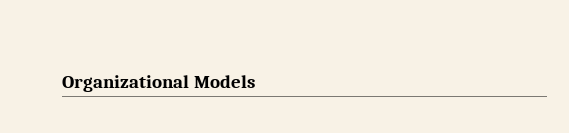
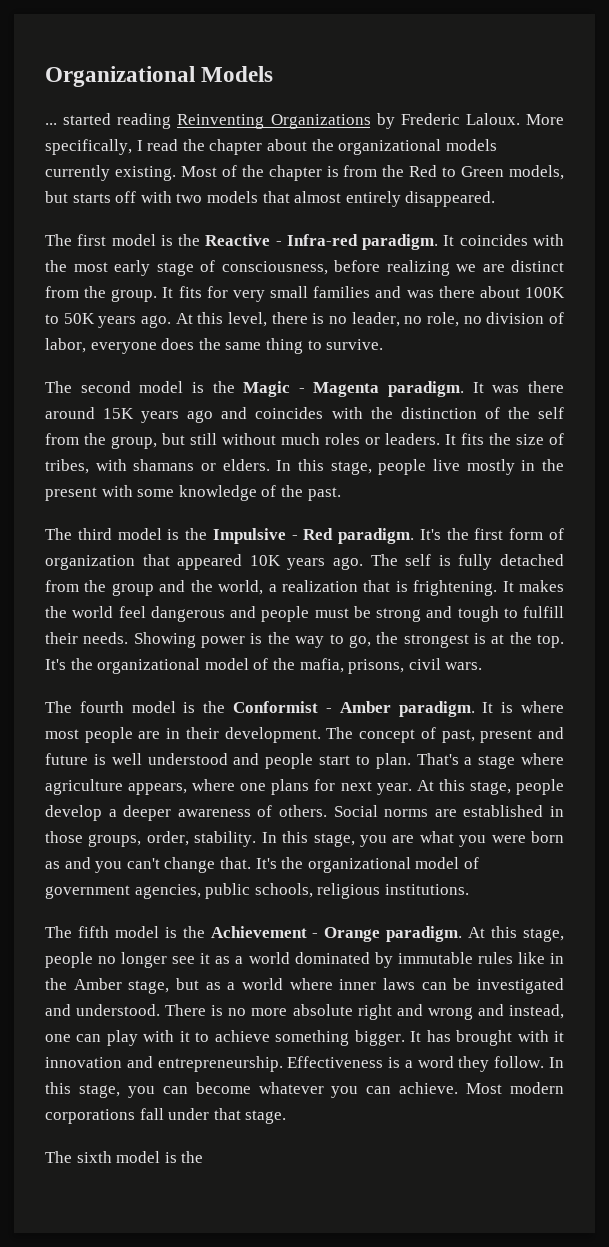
+ ... started reading Reinventing Organizations by Frederic Laloux. More specifically, I read the chapter about the organizational models currently existing. Most of the chapter is from the Red to Green models, but starts off with two models that almost entirely disappeared.
+ The first model is the Reactive - Infra-red paradigm. It coincides with the most early stage of consciousness, before realizing we are distinct from the group. It fits for very small families and was there about 100K to 50K years ago. At this level, there is no leader, no role, no division of labor, everyone does the same thing to survive.
+ The second model is the Magic - Magenta paradigm. It was there around 15K years ago and coincides with the distinction of the self from the group, but still without much roles or leaders. It fits the size of tribes, with shamans or elders. In this stage, people live mostly in the present with some knowledge of the past.
+ The third model is the Impulsive - Red paradigm. It's the first form of organization that appeared 10K years ago. The self is fully detached from the group and the world, a realization that is frightening. It makes the world feel dangerous and people must be strong and tough to fulfill their needs. Showing power is the way to go, the strongest is at the top. It's the organizational model of the mafia, prisons, civil wars.
+ The fourth model is the Conformist - Amber paradigm. It is where most people are in their development. The concept of past, present and future is well understood and people start to plan. That's a stage where agriculture appears, where one plans for next year. At this stage, people develop a deeper awareness of others. Social norms are established in those groups, order, stability. In this stage, you are what you were born as and you can't change that. It's the organizational model of government agencies, public schools, religious institutions.
+ The fifth model is the Achievement - Orange paradigm. At this stage, people no longer see it as a world dominated by immutable rules like in the Amber stage, but as a world where inner laws can be investigated and understood. There is no more absolute right and wrong and instead, one can play with it to achieve something bigger. It has brought with it innovation and entrepreneurship. Effectiveness is a word they follow. In this stage, you can become whatever you can achieve. Most modern corporations fall under that stage.
+ The sixth model is the

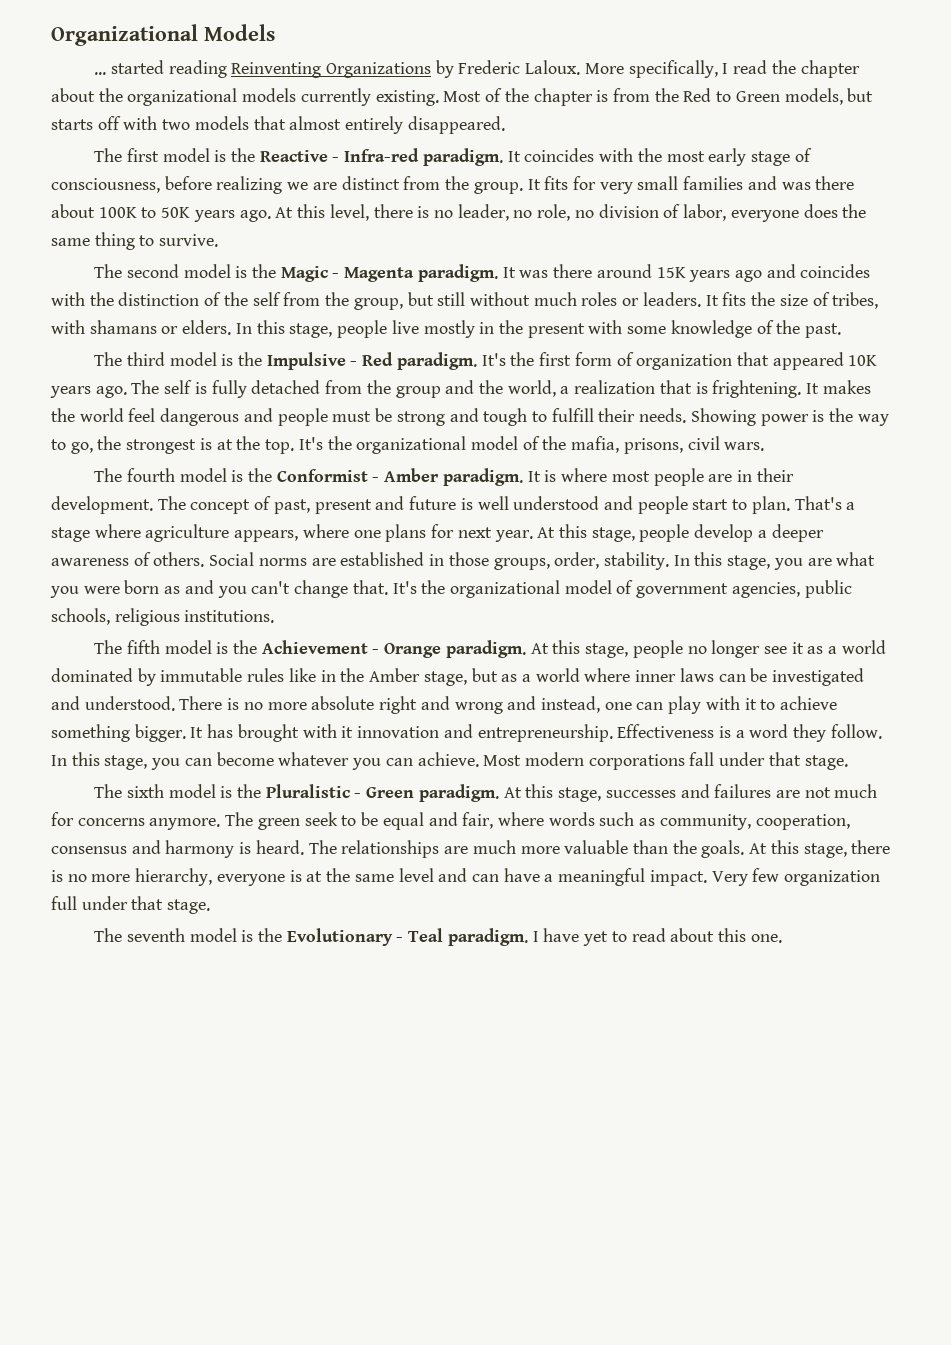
- The sixth model is the
+ The sixth model is the Pluralistic - Green paradigm. At this stage, successes and failures are not much for concerns anymore. The green seek to be equal and fair, where words such as community, cooperation, consensus and harmony is heard. The relationships are much more valuable than the goals. At this stage, there is no more hierarchy, everyone is at the same level and can have a meaningful impact. Very few organization full under that stage.
+ The seventh model is the Evolutionary - Teal paradigm. I have yet to read about this one.

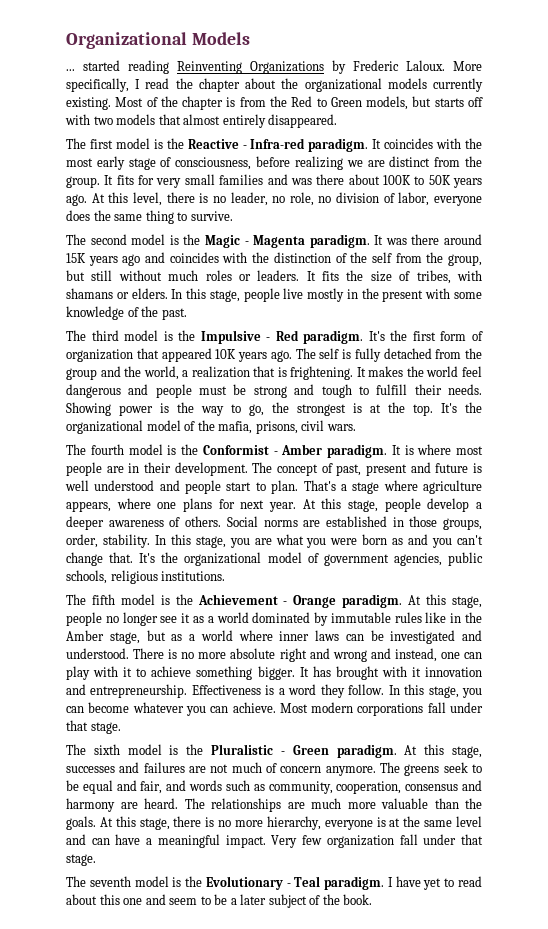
- At this stage, successes and failures are not much for concerns anymore.
+ At this stage, successes and failures are not much of concern anymore.
- The green seek to be equal and fair, where words such as community, cooperation, consensus and harmony is heard.
+ The greens seek to be equal and fair, and words such as community, cooperation, consensus and harmony are heard.
- Very few organization full under that stage.
+ Very few organization fall under that stage.
- I have yet to read about this one.
+ I have yet to read about this one and seem to be a later subject of the book.

